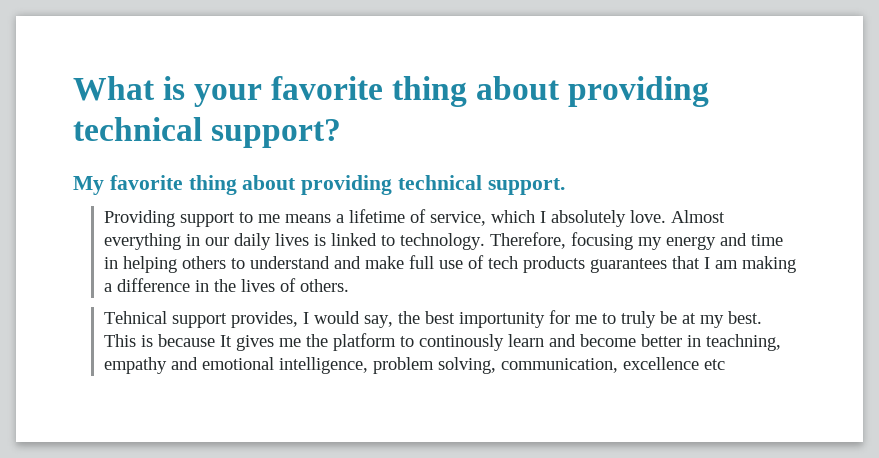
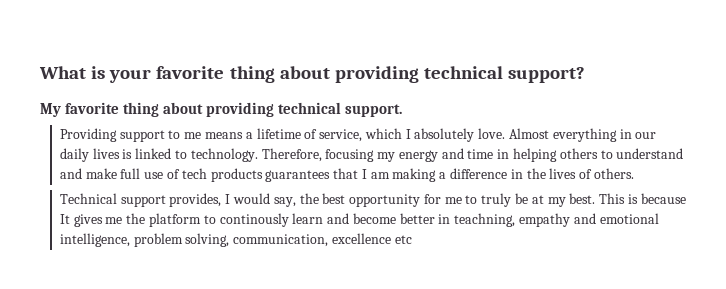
- Tehnical support provides, I would say, the best importunity for me to truly be at my best.
+ Technical support provides, I would say, the best opportunity for me to truly be at my best.

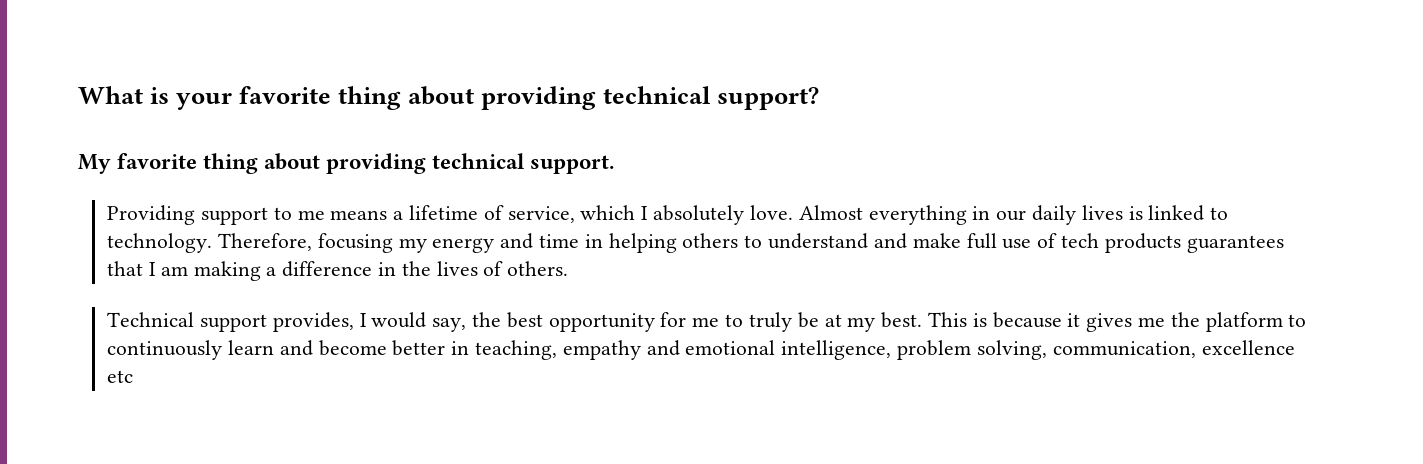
- This is because It gives me the platform to continously learn and become better in teachning, empathy and emotional intelligence, problem solving, communication, excellence etc
+ This is because it gives me the platform to continuously learn and become better in teaching, empathy and emotional intelligence, problem solving, communication, excellence etc

